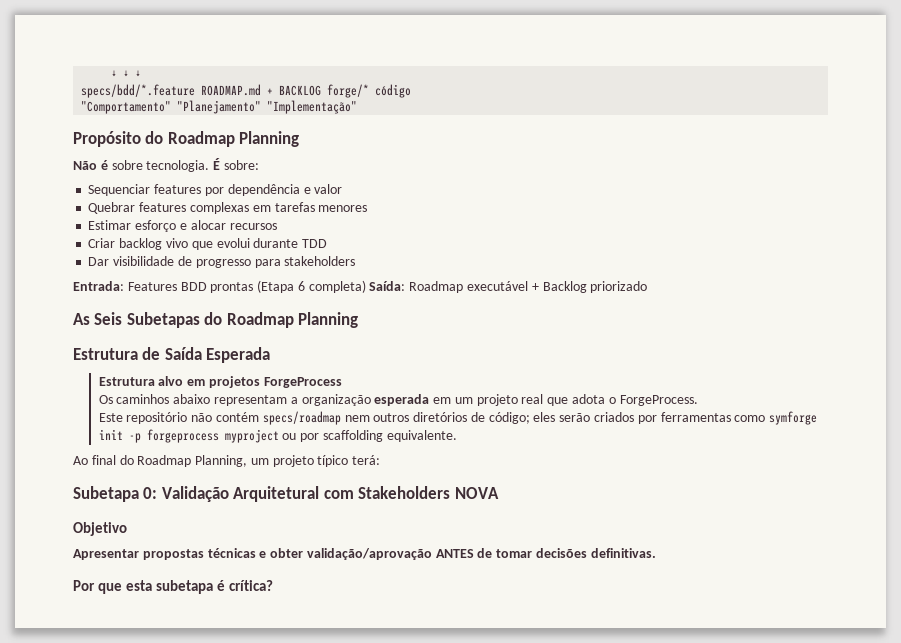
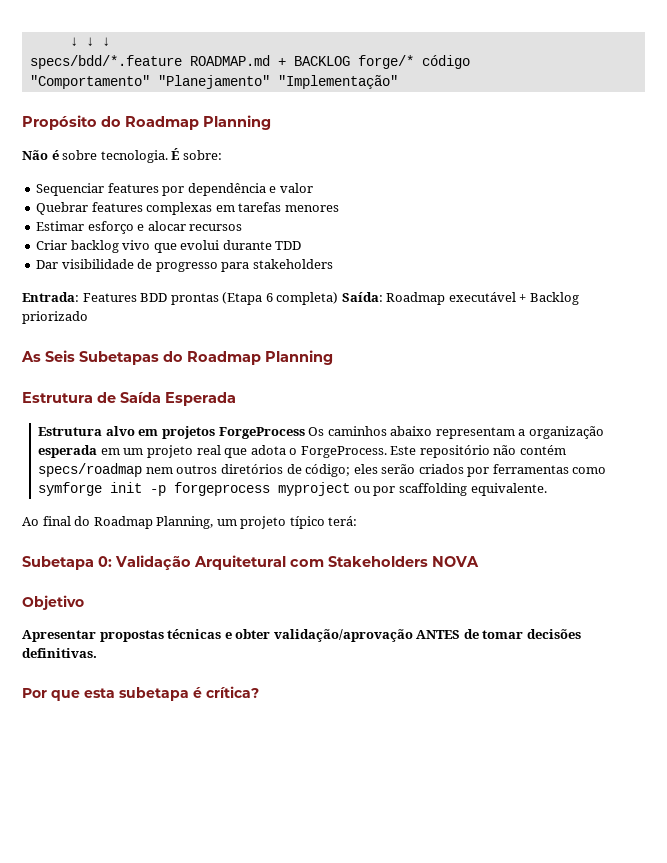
- Estrutura alvo em projetos ForgeProcess
- Os caminhos abaixo representam a organização esperada em um projeto real que adota o ForgeProcess.
- Este repositório não contém specs/roadmap nem outros diretórios de código; eles serão criados por ferramentas como symforge init -p forgeprocess myproject ou por scaffolding equivalente.
+ Estrutura alvo em projetos ForgeProcess Os caminhos abaixo representam a organização esperada em um projeto real que adota o ForgeProcess. Este repositório não contém specs/roadmap nem outros diretórios de código; eles serão criados por ferramentas como symforge init -p forgeprocess myproject ou por scaffolding equivalente.

